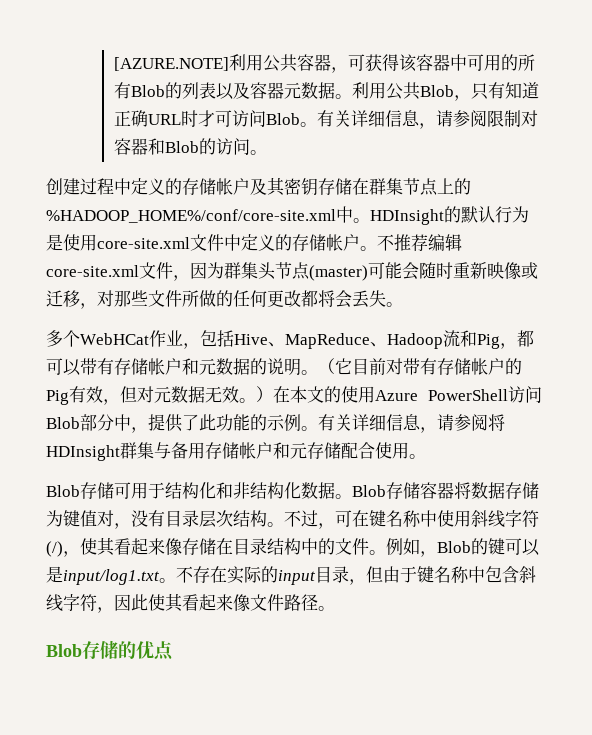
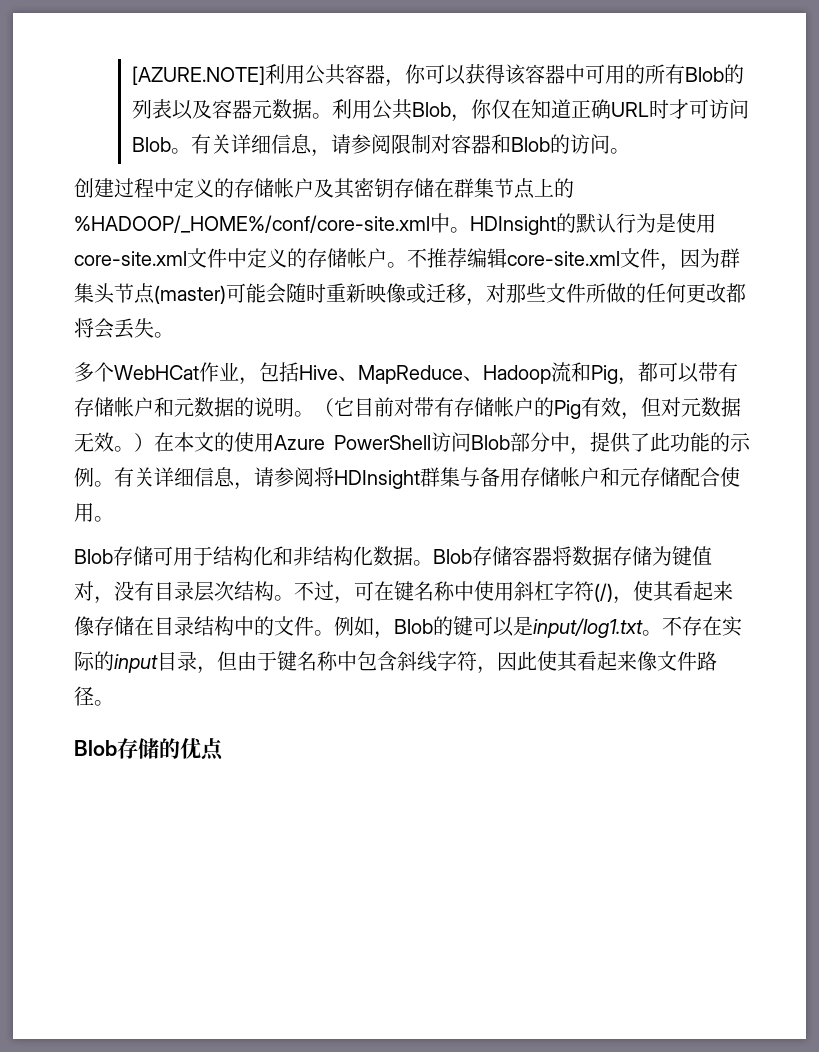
- [AZURE.NOTE]利用公共容器，可获得该容器中可用的所有Blob的列表以及容器元数据。
+ [AZURE.NOTE]利用公共容器，你可以获得该容器中可用的所有Blob的列表以及容器元数据。
- 利用公共Blob，只有知道正确URL时才可访问Blob。
+ 利用公共Blob，你仅在知道正确URL时才可访问Blob。
- 创建过程中定义的存储帐户及其密钥存储在群集节点上的%HADOOP_HOME%/conf/core-site.xml中。
+ 创建过程中定义的存储帐户及其密钥存储在群集节点上的%HADOOP/_HOME%/conf/core-site.xml中。
- 不过，可在键名称中使用斜线字符(/)，使其看起来像存储在目录结构中的文件。
+ 不过，可在键名称中使用斜杠字符(/)，使其看起来像存储在目录结构中的文件。

